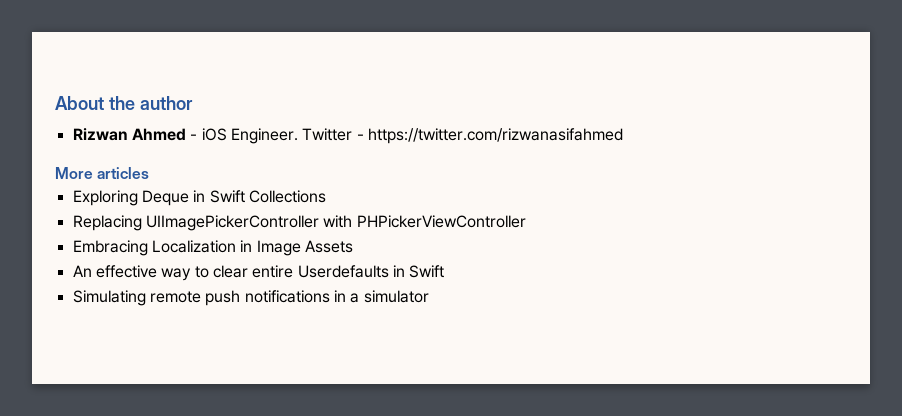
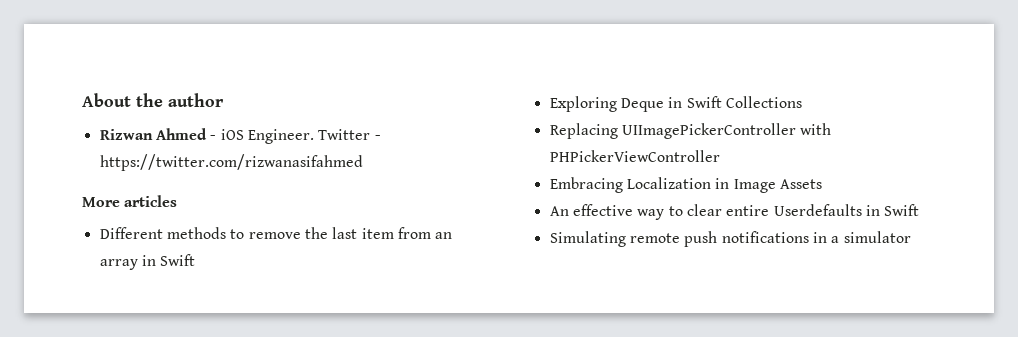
+ Different methods to remove the last item from an array in Swift

